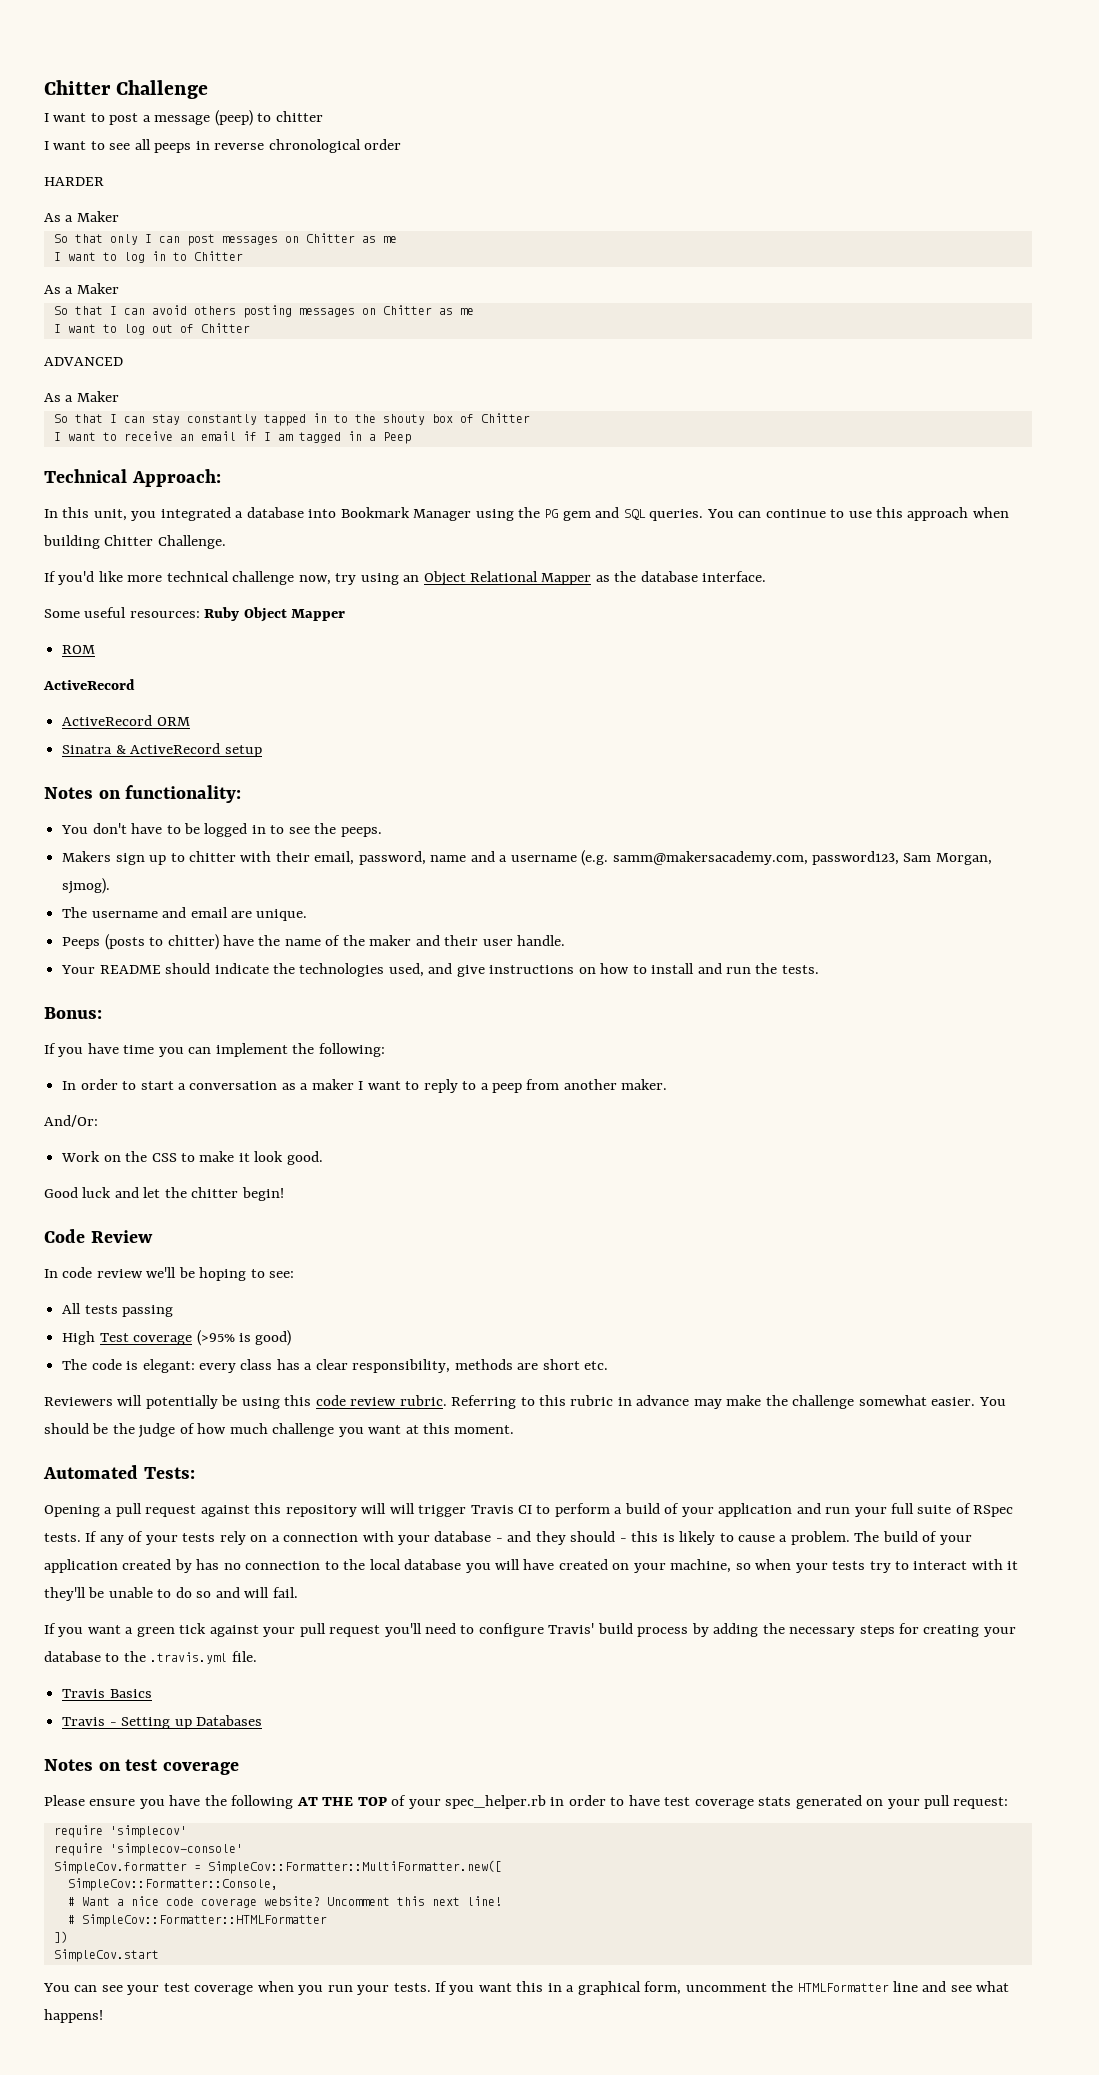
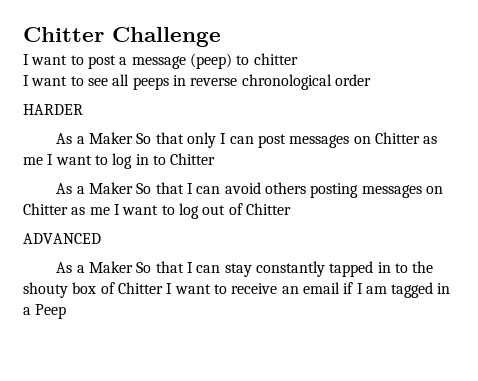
  HARDER
- As a Maker
- So that only I can post messages on Chitter as me
- I want to log in to Chitter
- As a Maker
- So that I can avoid others posting messages on Chitter as me
- I want to log out of Chitter
+ As a Maker So that only I can post messages on Chitter as me I want to log in to Chitter
+ As a Maker So that I can avoid others posting messages on Chitter as me I want to log out of Chitter
  ADVANCED
- As a Maker
- So that I can stay constantly tapped in to the shouty box of Chitter
- I want to receive an email if I am tagged in a Peep
+ As a Maker So that I can stay constantly tapped in to the shouty box of Chitter I want to receive an email if I am tagged in a Peep
- Technical Approach:
- In this unit, you integrated a database into Bookmark Manager using the PG gem and SQL queries. You can continue to use this approach when building Chitter Challenge.
- If you'd like more technical challenge now, try using an Object Relational Mapper as the database interface.
- Some useful resources: Ruby Object Mapper
- ROM
- ActiveRecord
- ActiveRecord ORM
- Sinatra & ActiveRecord setup
- Notes on functionality:
- You don't have to be logged in to see the peeps.
- Makers sign up to chitter with their email, password, name and a username (e.g. samm@makersacademy.com, password123, Sam Morgan, sjmog).
- The username and email are unique.
- Peeps (posts to chitter) have the name of the maker and their user handle.
- Your README should indicate the technologies used, and give instructions on how to install and run the tests.
- Bonus:
- If you have time you can implement the following:
- In order to start a conversation as a maker I want to reply to a peep from another maker.
- And/Or:
- Work on the CSS to make it look good.
- Good luck and let the chitter begin!
- Code Review
- In code review we'll be hoping to see:
- All tests passing
- High Test coverage (>95% is good)
- The code is elegant: every class has a clear responsibility, methods are short etc.
- Reviewers will potentially be using this code review rubric. Referring to this rubric in advance may make the challenge somewhat easier. You should be the judge of how much challenge you want at this moment.
- Automated Tests:
- Opening a pull request against this repository will will trigger Travis CI to perform a build of your application and run your full suite of RSpec tests. If any of your tests rely on a connection with your database - and they should - this is likely to cause a problem. The build of your application created by has no connection to the local database you will have created on your machine, so when your tests try to interact with it they'll be unable to do so and will fail.
- If you want a green tick against your pull request you'll need to configure Travis' build process by adding the necessary steps for creating your database to the .travis.yml file.
- Travis Basics
- Travis - Setting up Databases
- Notes on test coverage
- Please ensure you have the following AT THE TOP of your spec_helper.rb in order to have test coverage stats generated on your pull request:
- require 'simplecov'
- require 'simplecov-console'
- SimpleCov.formatter = SimpleCov::Formatter::MultiFormatter.new([
- SimpleCov::Formatter::Console,
- # Want a nice code coverage website? Uncomment this next line!
- # SimpleCov::Formatter::HTMLFormatter
- ])
- SimpleCov.start
- You can see your test coverage when you run your tests. If you want this in a graphical form, uncomment the HTMLFormatter line and see what happens!

